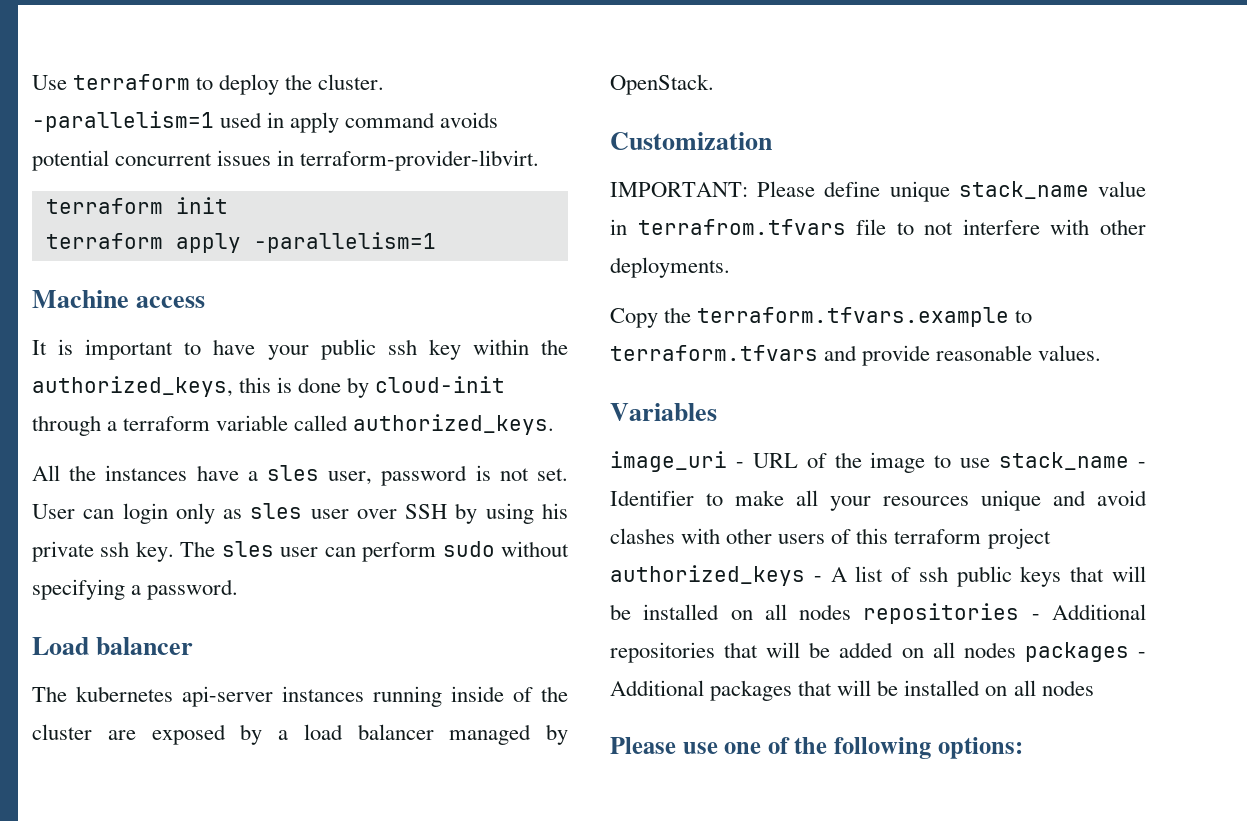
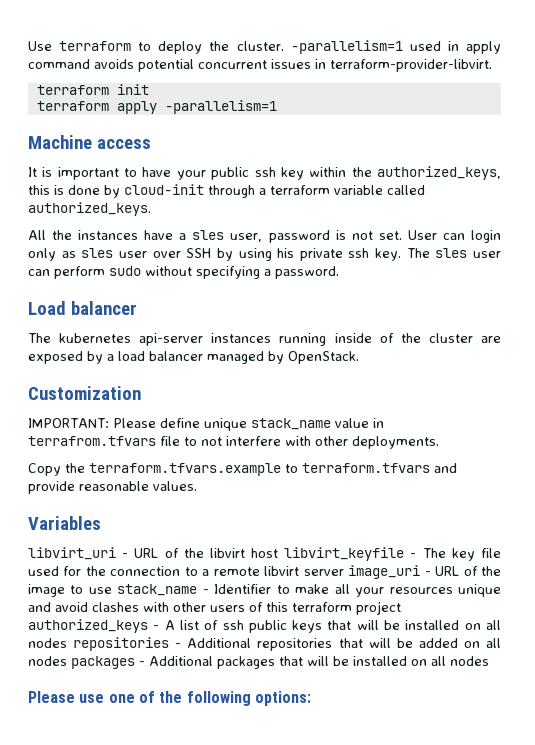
- image_uri - URL of the image to use stack_name - Identifier to make all your resources unique and avoid clashes with other users of this terraform project authorized_keys - A list of ssh public keys that will be installed on all nodes repositories - Additional repositories that will be added on all nodes packages - Additional packages that will be installed on all nodes
+ libvirt_uri - URL of the libvirt host libvirt_keyfile - The key file used for the connection to a remote libvirt server image_uri - URL of the image to use stack_name - Identifier to make all your resources unique and avoid clashes with other users of this terraform project authorized_keys - A list of ssh public keys that will be installed on all nodes repositories - Additional repositories that will be added on all nodes packages - Additional packages that will be installed on all nodes

